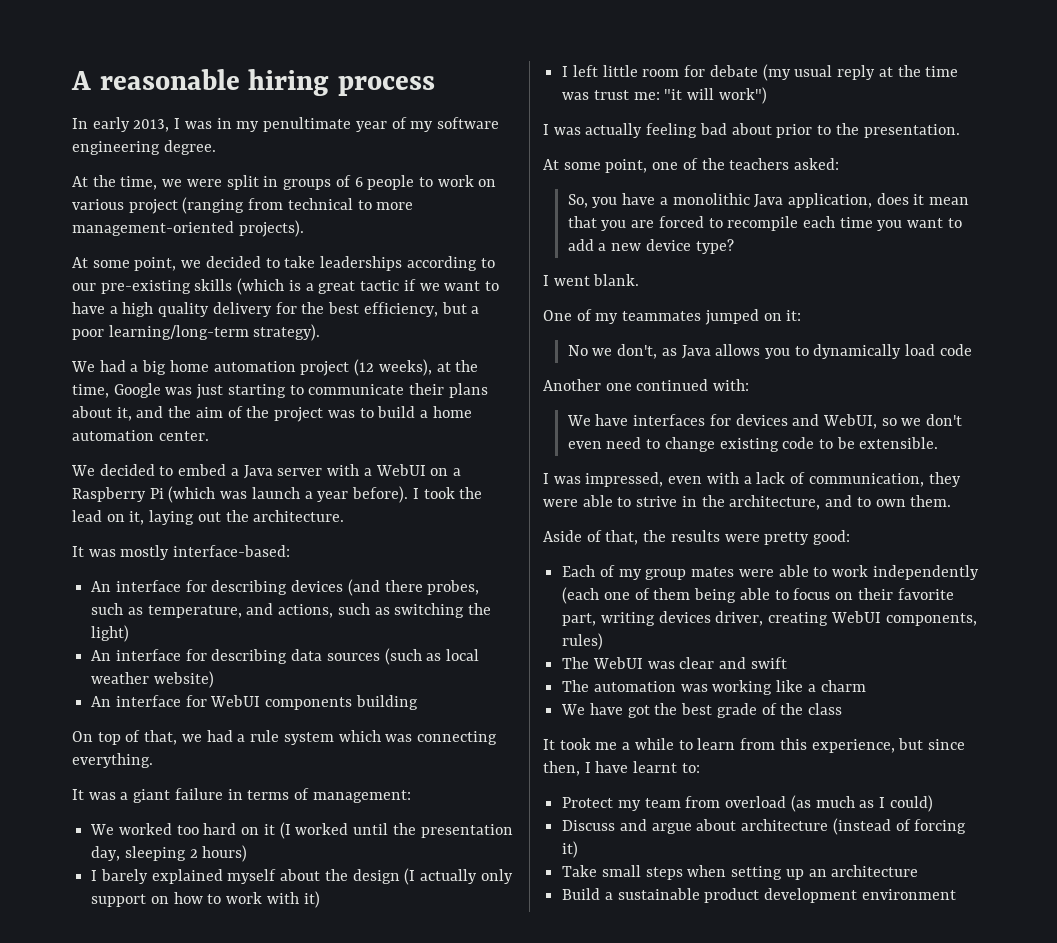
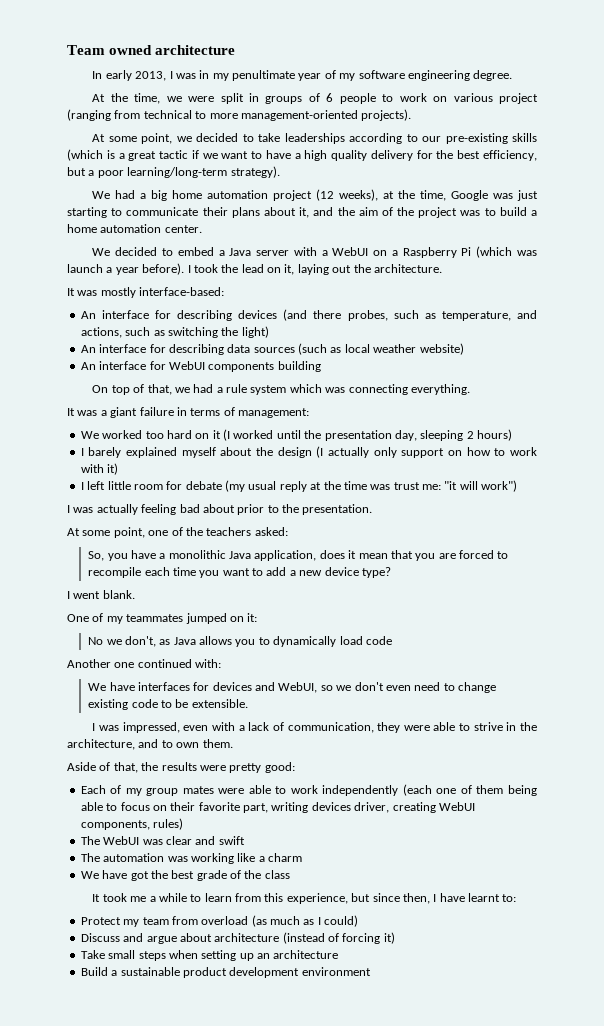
- A reasonable hiring process
+ Team owned architecture

